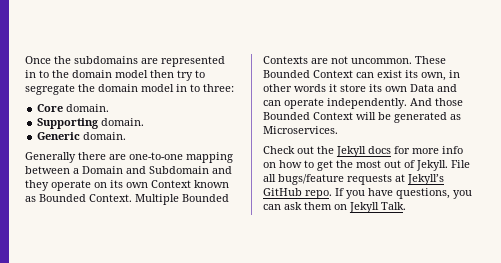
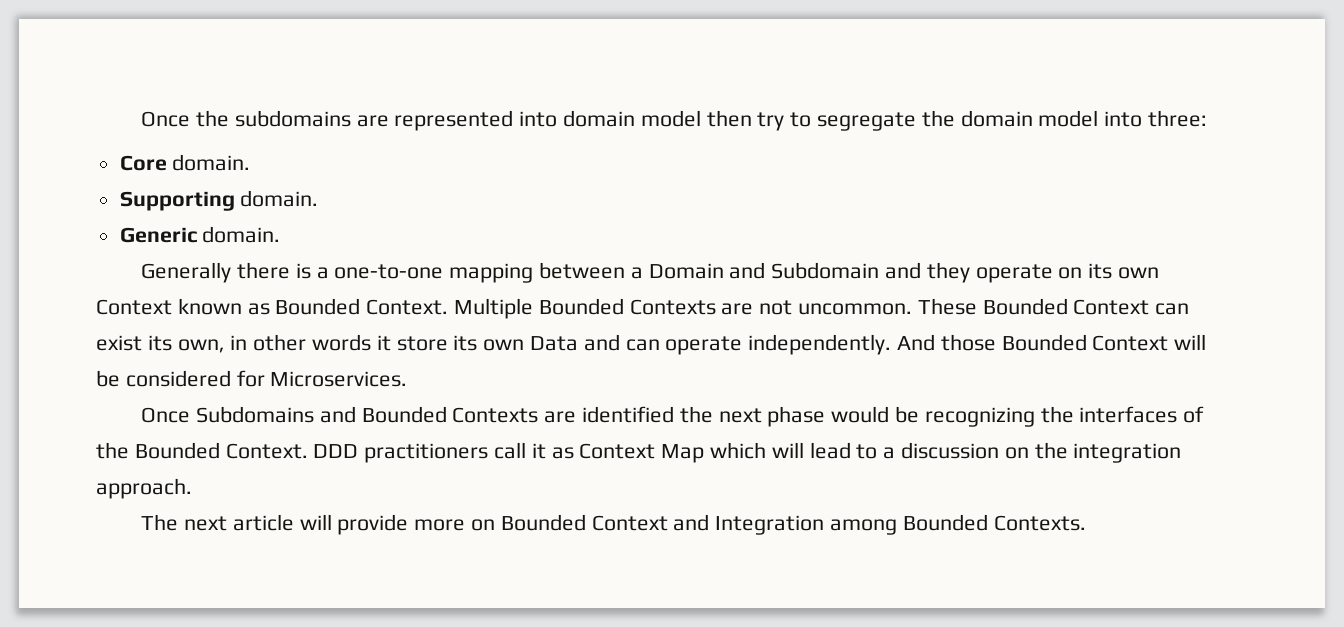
- Once the subdomains are represented in to the domain model then try to segregate the domain model in to three:
+ Once the subdomains are represented into domain model then try to segregate the domain model into three:
- Generally there are one-to-one mapping between a Domain and Subdomain and they operate on its own Context known as Bounded Context.
+ Generally there is a one-to-one mapping between a Domain and Subdomain and they operate on its own Context known as Bounded Context.
- And those Bounded Context will be generated as Microservices.
+ And those Bounded Context will be considered for Microservices.
- Check out the Jekyll docs for more info on how to get the most out of Jekyll. File all bugs/feature requests at Jekyll’s GitHub repo. If you have questions, you can ask them on Jekyll Talk.
+ Once Subdomains and Bounded Contexts are identified the next phase would be recognizing the interfaces of the Bounded Context. DDD practitioners call it as Context Map which will lead to a discussion on the integration approach.
+ The next article will provide more on Bounded Context and Integration among Bounded Contexts.

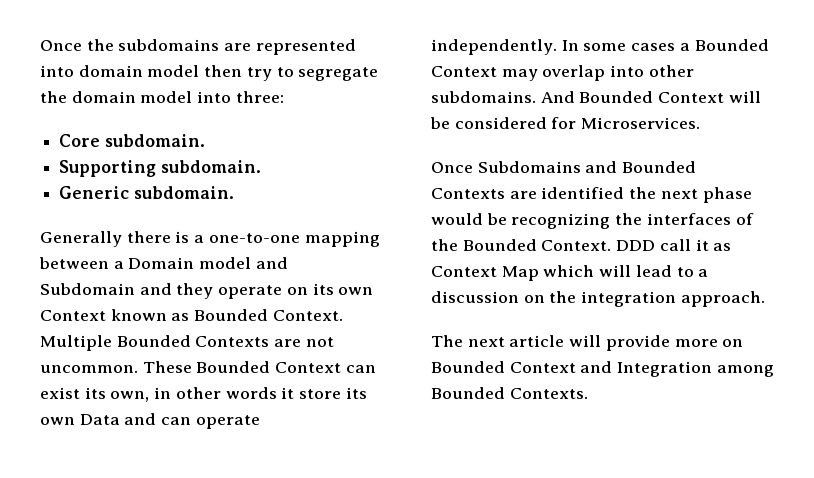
- Core domain.
+ Core subdomain.
- Supporting domain.
+ Supporting subdomain.
- Generic domain.
+ Generic subdomain.
- Generally there is a one-to-one mapping between a Domain and Subdomain and they operate on its own Context known as Bounded Context.
+ Generally there is a one-to-one mapping between a Domain model and Subdomain and they operate on its own Context known as Bounded Context.
- And those Bounded Context will be considered for Microservices.
+ In some cases a Bounded Context may overlap into other subdomains. And Bounded Context will be considered for Microservices.
- DDD practitioners call it as Context Map which will lead to a discussion on the integration approach.
+ DDD call it as Context Map which will lead to a discussion on the integration approach.

